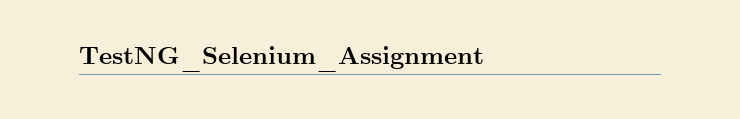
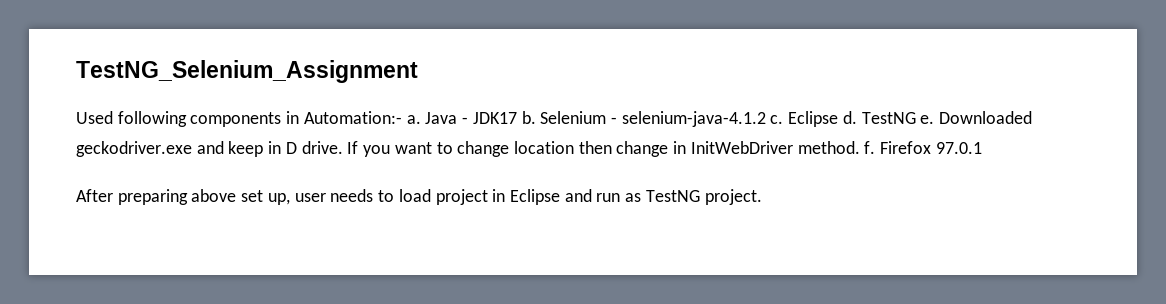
+ Used following components in Automation:- a. Java - JDK17 b. Selenium - selenium-java-4.1.2 c. Eclipse d. TestNG e. Downloaded geckodriver.exe and keep in D drive. If you want to change location then change in InitWebDriver method. f. Firefox 97.0.1
+ After preparing above set up, user needs to load project in Eclipse and run as TestNG project.

